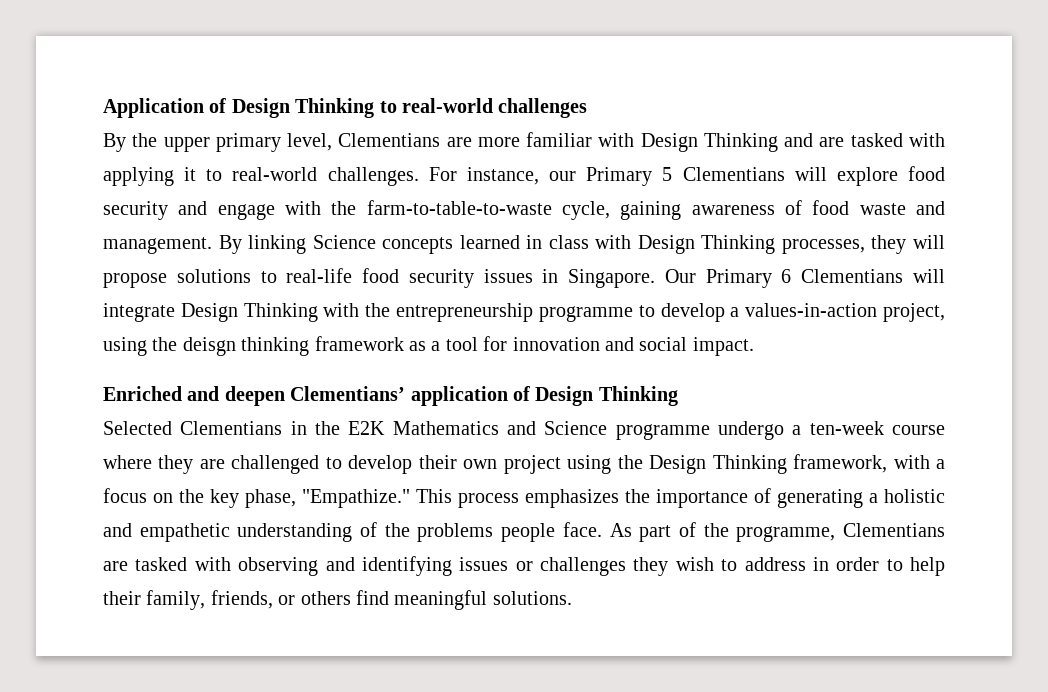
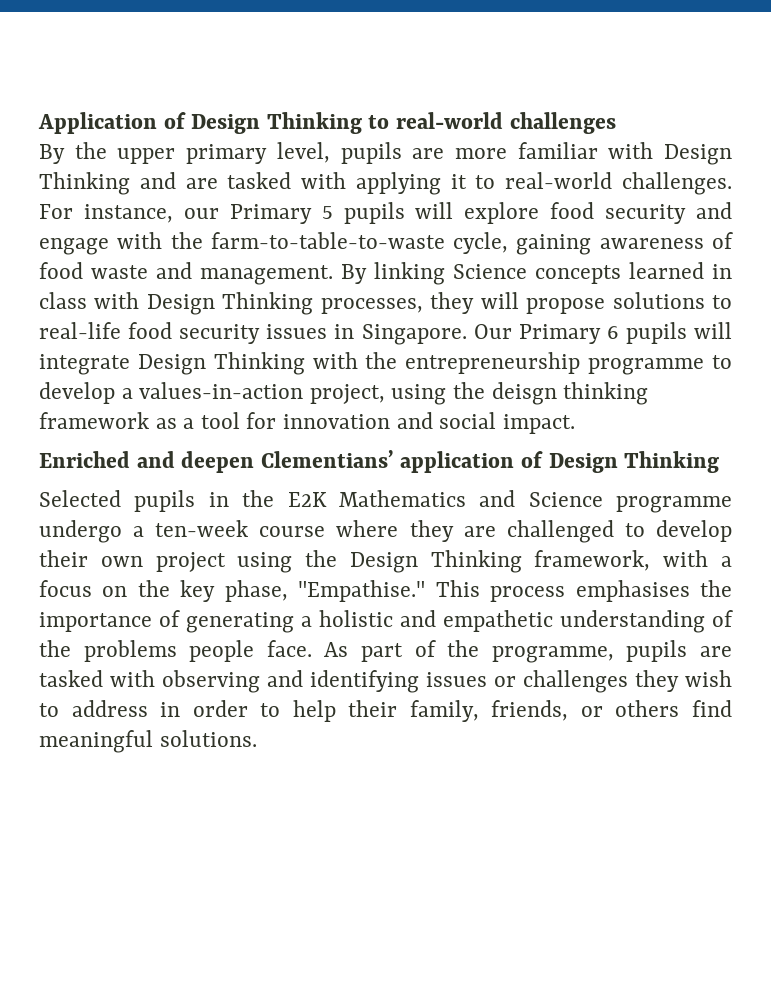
- By the upper primary level, Clementians are more familiar with Design Thinking and are tasked with applying it to real-world challenges.
+ By the upper primary level, pupils are more familiar with Design Thinking and are tasked with applying it to real-world challenges.
- For instance, our Primary 5 Clementians will explore food security and engage with the farm-to-table-to-waste cycle, gaining awareness of food waste and management.
+ For instance, our Primary 5 pupils will explore food security and engage with the farm-to-table-to-waste cycle, gaining awareness of food waste and management.
- Our Primary 6 Clementians will integrate Design Thinking with the entrepreneurship programme to develop a values-in-action project, using the deisgn thinking framework as a tool for innovation and social impact.
+ Our Primary 6 pupils will integrate Design Thinking with the entrepreneurship programme to develop a values-in-action project, using the deisgn thinking framework as a tool for innovation and social impact.
- Selected Clementians in the E2K Mathematics and Science programme undergo a ten-week course where they are challenged to develop their own project using the Design Thinking framework, with a focus on the key phase, "Empathize."
+ Selected pupils in the E2K Mathematics and Science programme undergo a ten-week course where they are challenged to develop their own project using the Design Thinking framework, with a focus on the key phase, "Empathise."
- This process emphasizes the importance of generating a holistic and empathetic understanding of the problems people face.
+ This process emphasises the importance of generating a holistic and empathetic understanding of the problems people face.
- As part of the programme, Clementians are tasked with observing and identifying issues or challenges they wish to address in order to help their family, friends, or others find meaningful solutions.
+ As part of the programme, pupils are tasked with observing and identifying issues or challenges they wish to address in order to help their family, friends, or others find meaningful solutions.

